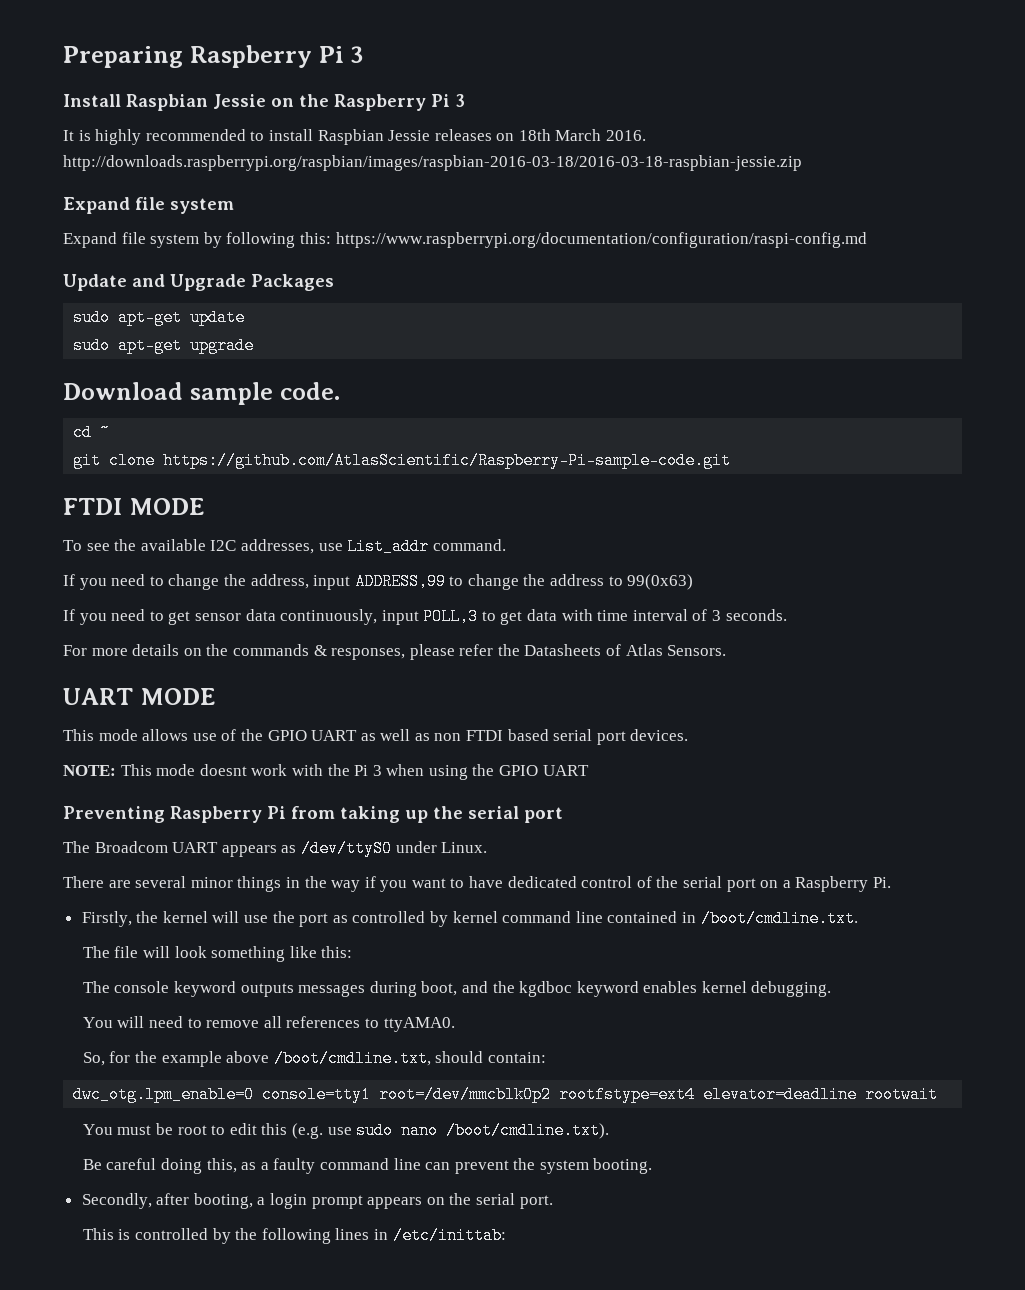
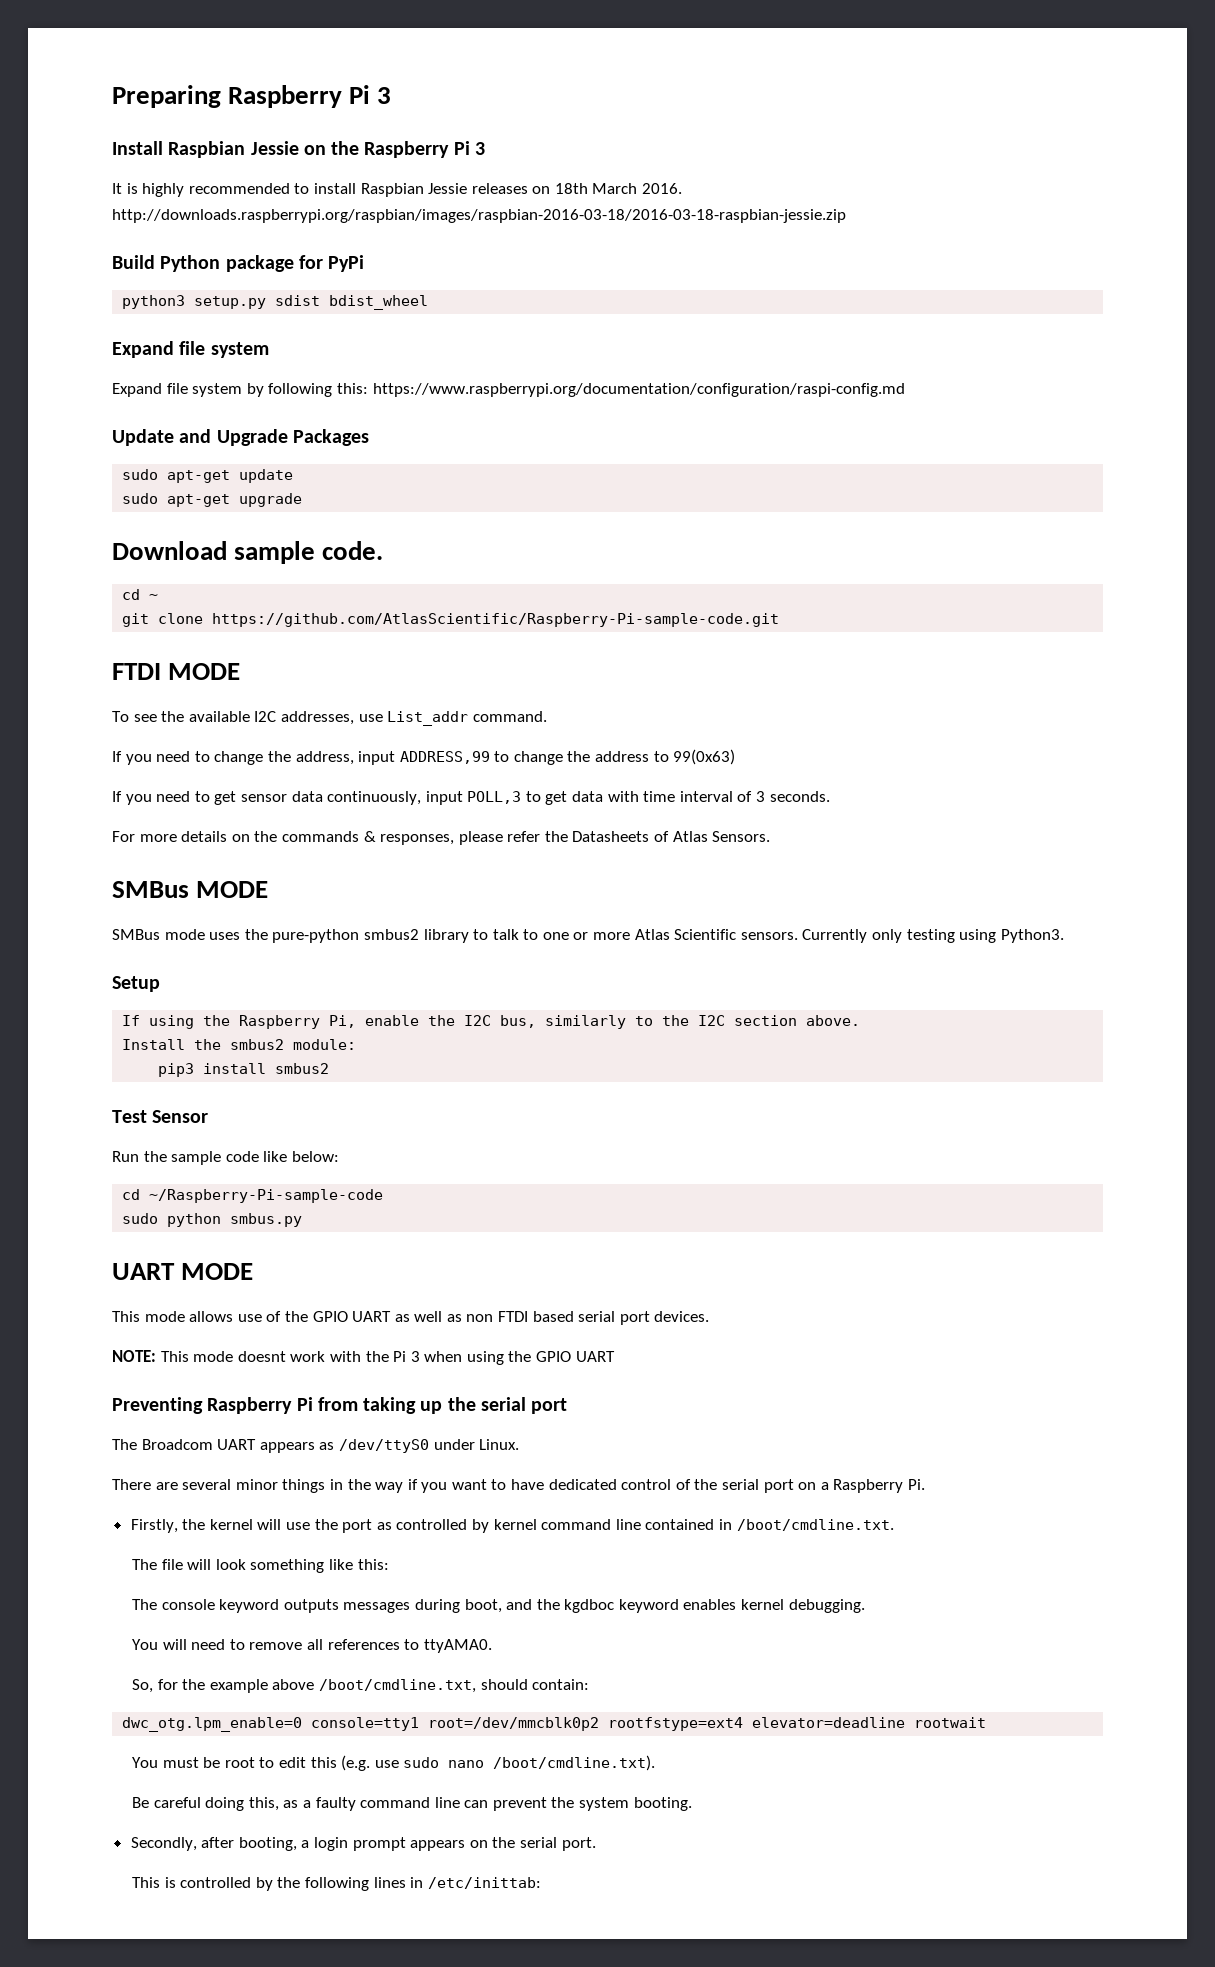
+ Build Python package for PyPi
+ python3 setup.py sdist bdist_wheel
+ SMBus MODE
+ SMBus mode uses the pure-python smbus2 library to talk to one or more Atlas Scientific sensors. Currently only testing using Python3.
+ Setup
+ If using the Raspberry Pi, enable the I2C bus, similarly to the I2C section above.
+ Install the smbus2 module:
+ pip3 install smbus2
+ Test Sensor
+ Run the sample code like below:
+ cd ~/Raspberry-Pi-sample-code
+ sudo python smbus.py

